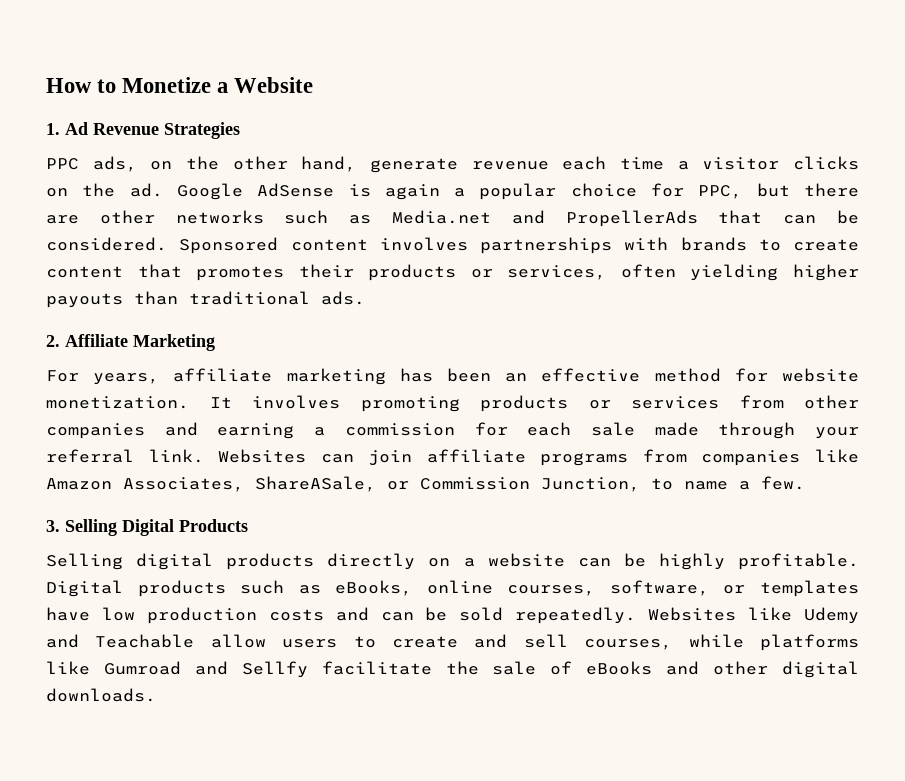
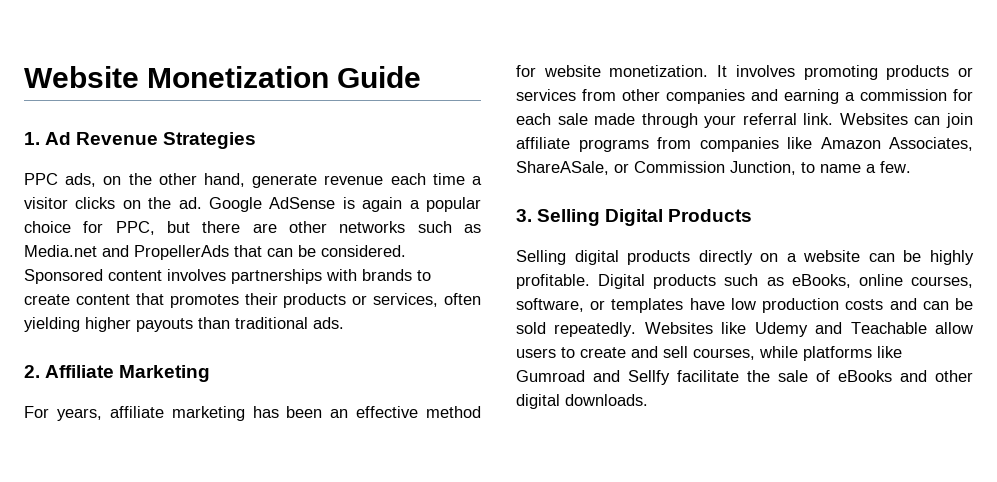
- How to Monetize a Website
+ Website Monetization Guide

